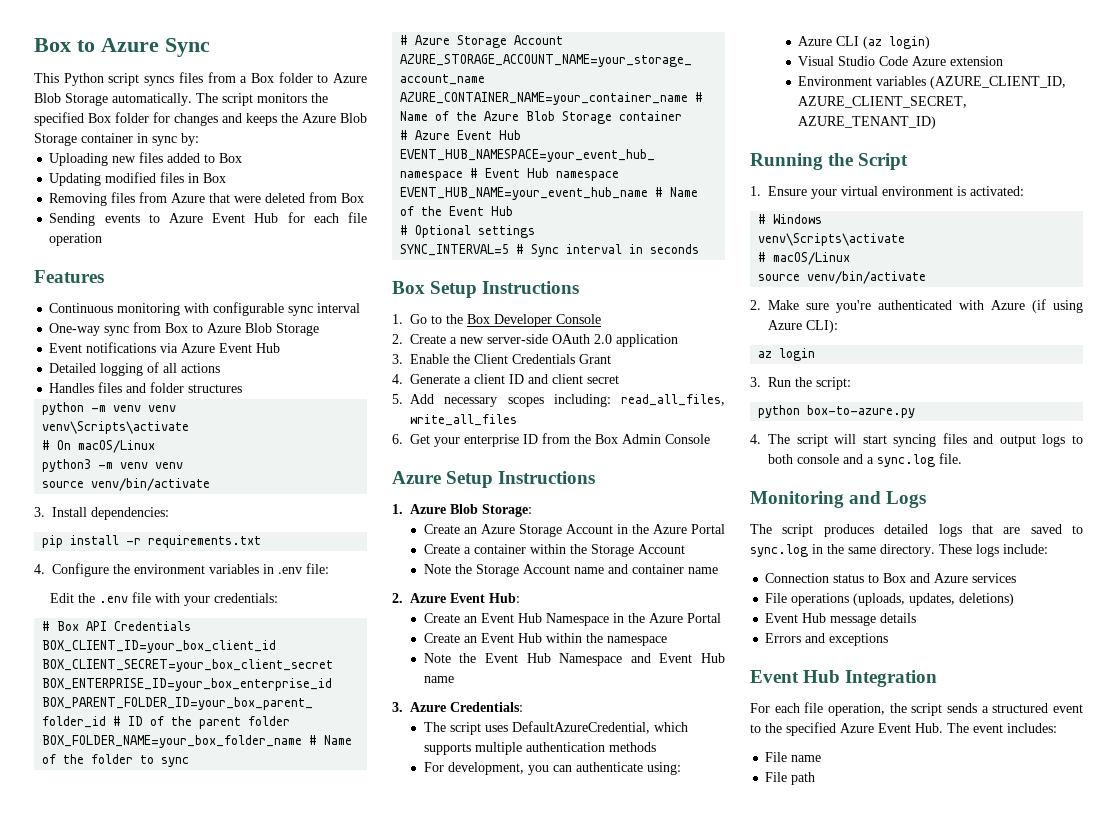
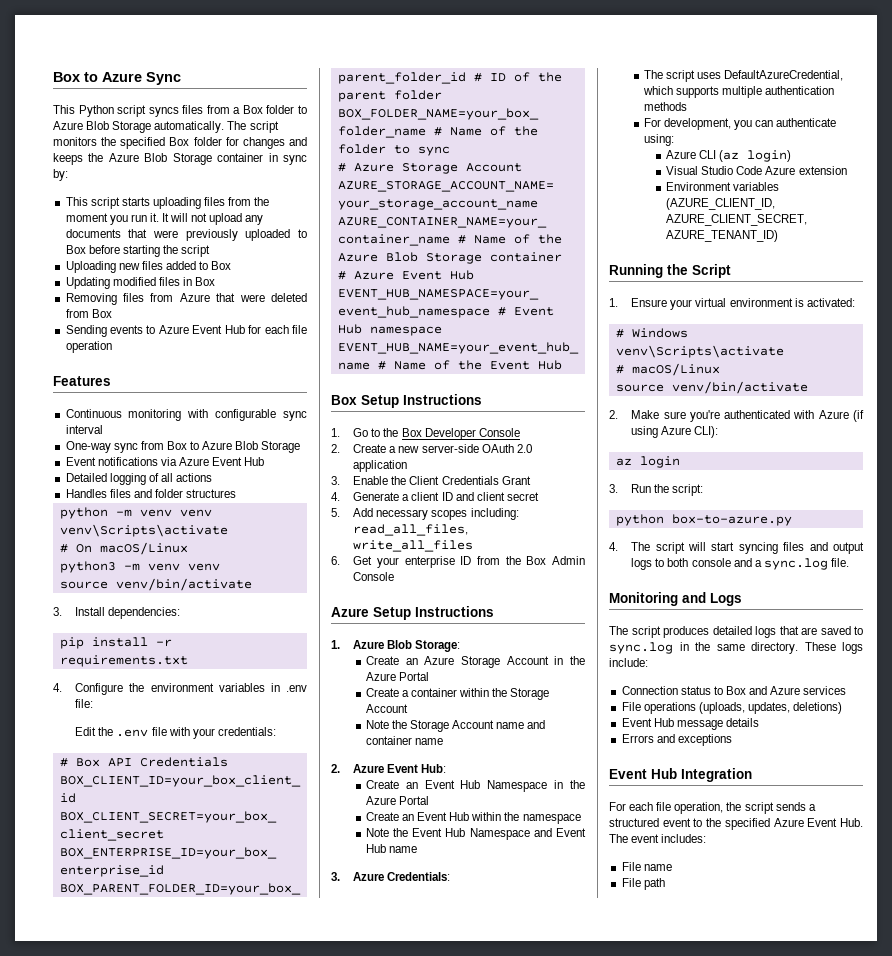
+ This script starts uploading files from the moment you run it. It will not upload any documents that were previously uploaded to Box before starting the script
- # Optional settings
- SYNC_INTERVAL=5 # Sync interval in seconds

